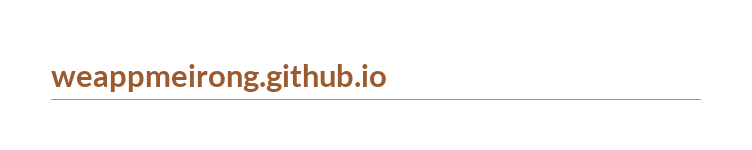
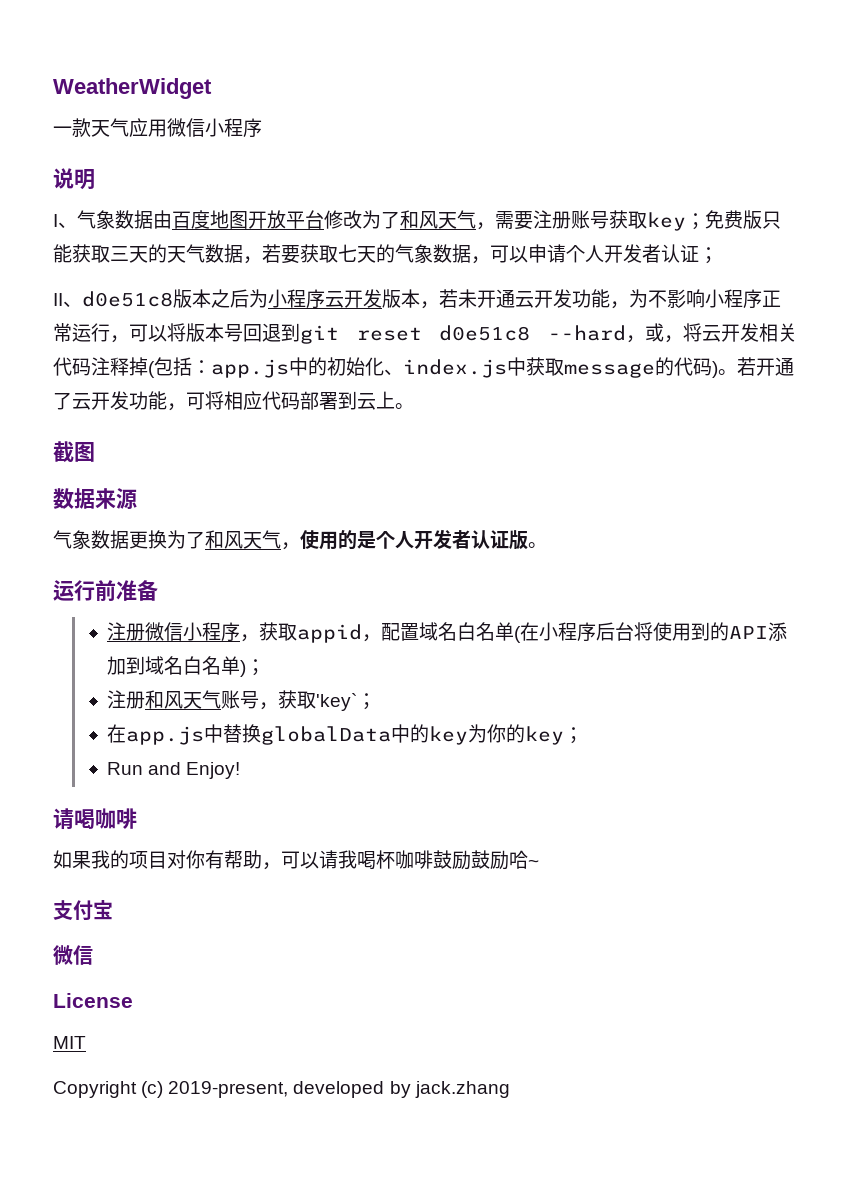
- weappmeirong.github.io
+ WeatherWidget
+ 一款天气应用微信小程序
+ 说明
+ I、气象数据由百度地图开放平台修改为了和风天气，需要注册账号获取key；免费版只能获取三天的天气数据，若要获取七天的气象数据，可以申请个人开发者认证；
+ II、d0e51c8版本之后为小程序云开发版本，若未开通云开发功能，为不影响小程序正常运行，可以将版本号回退到git reset d0e51c8 --hard，或，将云开发相关代码注释掉(包括：app.js中的初始化、index.js中获取message的代码)。若开通了云开发功能，可将相应代码部署到云上。
+ 截图
+ 数据来源
+ 气象数据更换为了和风天气，使用的是个人开发者认证版。
+ 运行前准备
+ 注册微信小程序，获取appid，配置域名白名单(在小程序后台将使用到的API添加到域名白名单)；
+ 注册和风天气账号，获取'key`；
+ 在app.js中替换globalData中的key为你的key；
+ Run and Enjoy!
+ 请喝咖啡
+ 如果我的项目对你有帮助，可以请我喝杯咖啡鼓励鼓励哈~
+ 支付宝
+ 微信
+ License
+ MIT
+ Copyright (c) 2019-present, developed by jack.zhang

